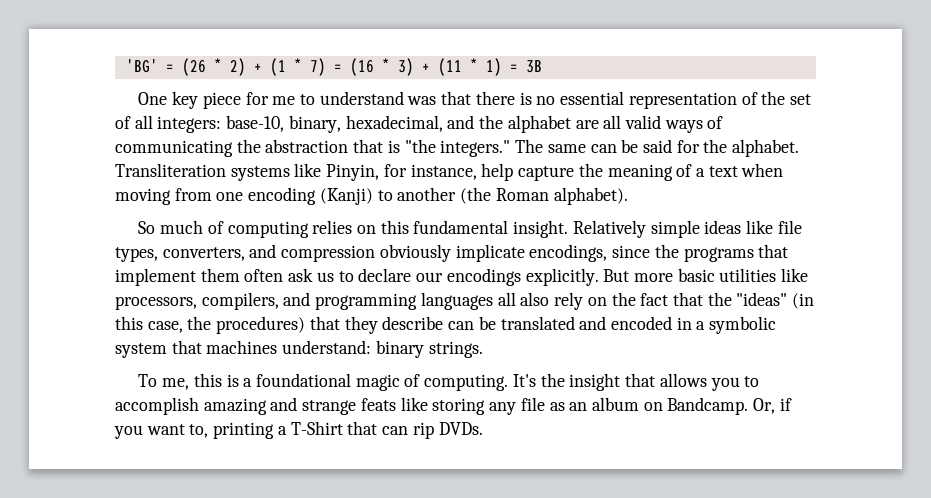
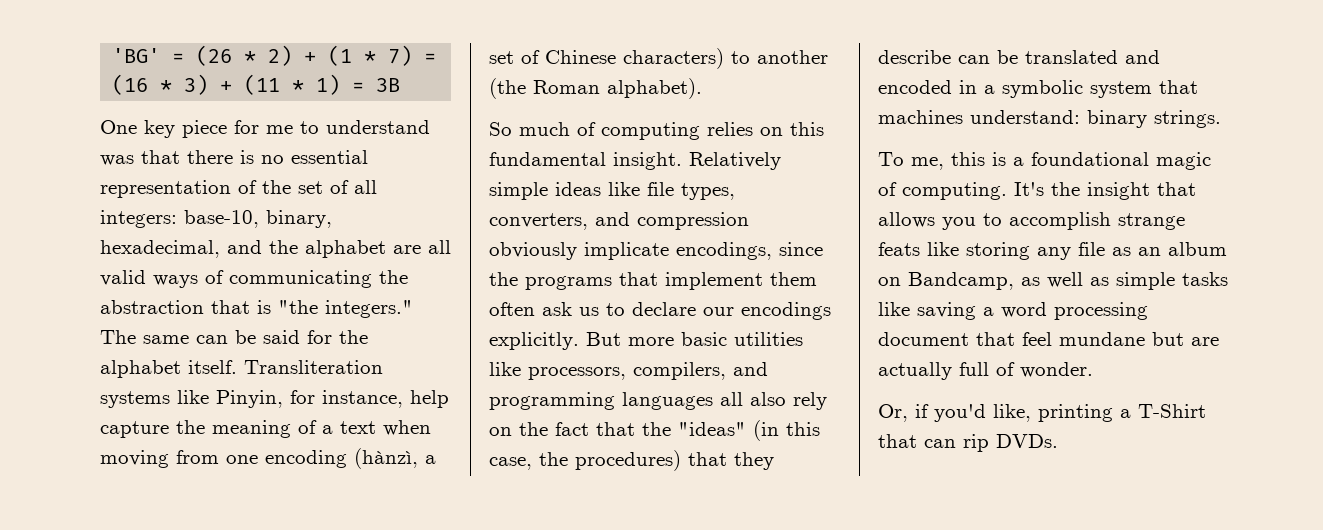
- The same can be said for the alphabet.
+ The same can be said for the alphabet itself.
- Transliteration systems like Pinyin, for instance, help capture the meaning of a text when moving from one encoding (Kanji) to another (the Roman alphabet).
+ Transliteration systems like Pinyin, for instance, help capture the meaning of a text when moving from one encoding (hànzì, a set of Chinese characters) to another (the Roman alphabet).
- It's the insight that allows you to accomplish amazing and strange feats like storing any file as an album on Bandcamp. Or, if you want to, printing a T-Shirt that can rip DVDs.
+ It's the insight that allows you to accomplish strange feats like storing any file as an album on Bandcamp, as well as simple tasks like saving a word processing document that feel mundane but are actually full of wonder.
+ Or, if you'd like, printing a T-Shirt that can rip DVDs.

